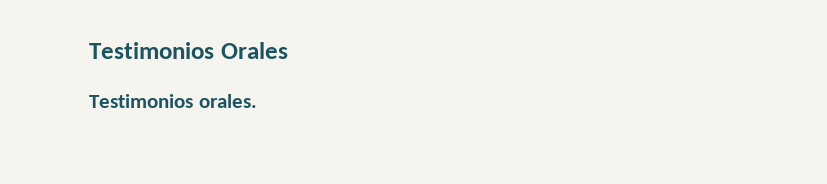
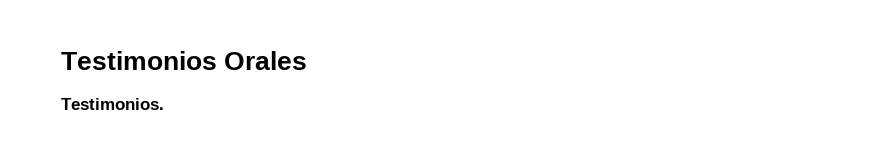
- Testimonios orales.
+ Testimonios.

